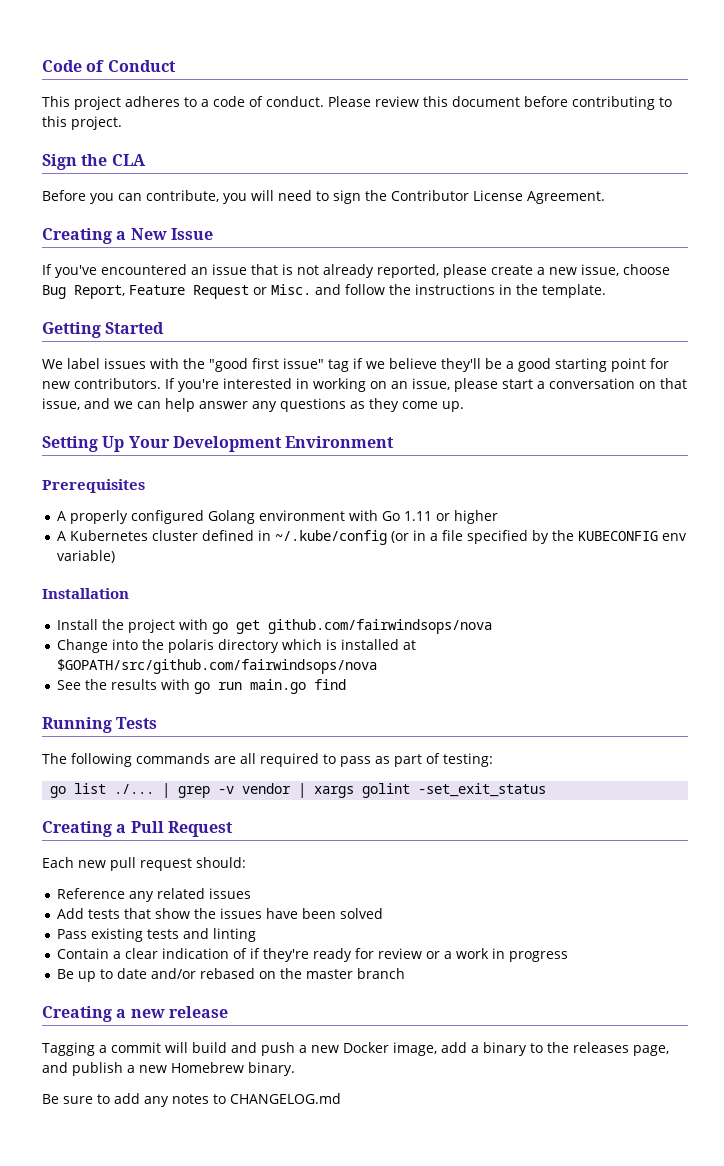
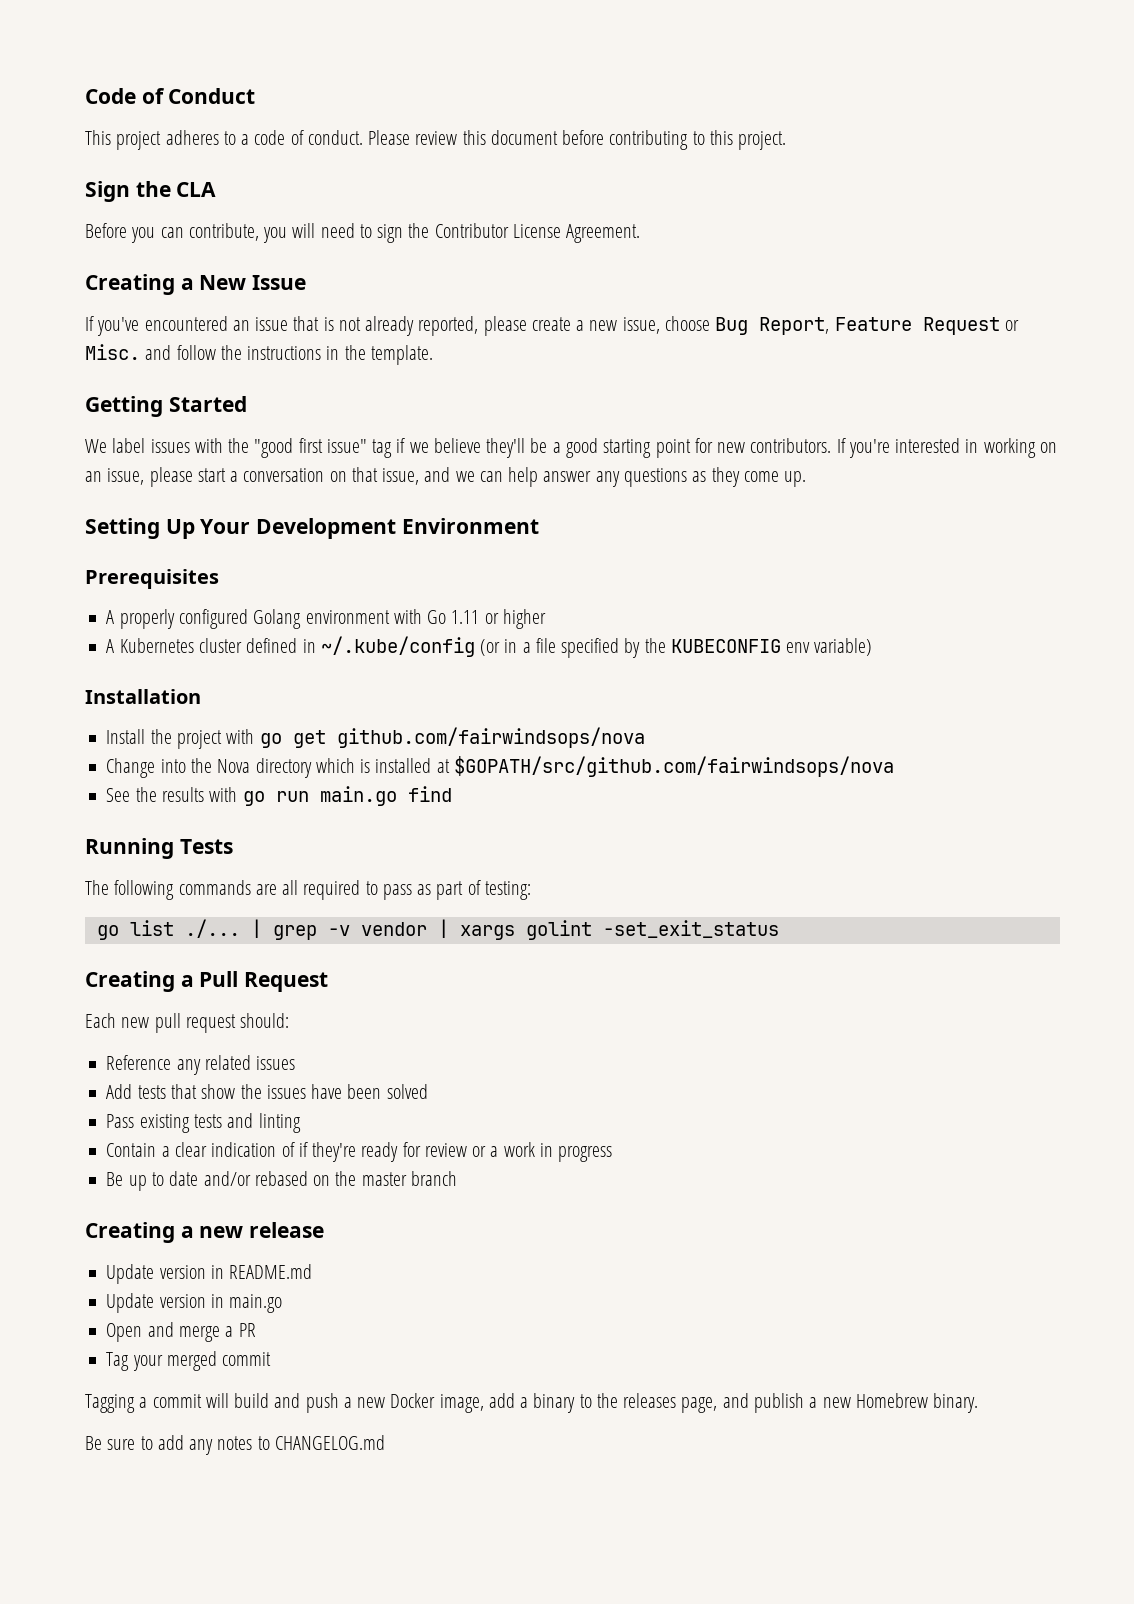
- Change into the polaris directory which is installed at $GOPATH/src/github.com/fairwindsops/nova
+ Change into the Nova directory which is installed at $GOPATH/src/github.com/fairwindsops/nova
+ Update version in README.md
+ Update version in main.go
+ Open and merge a PR
+ Tag your merged commit

